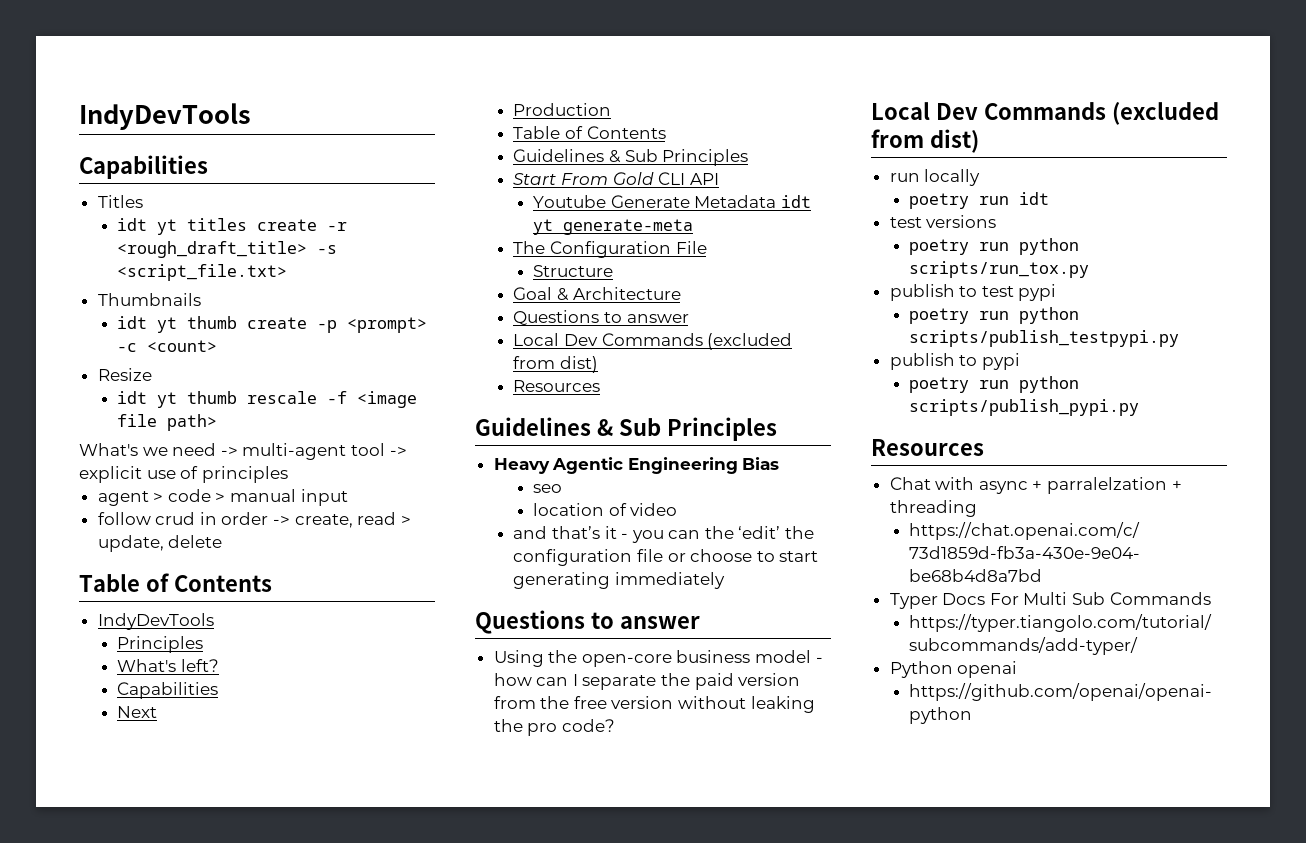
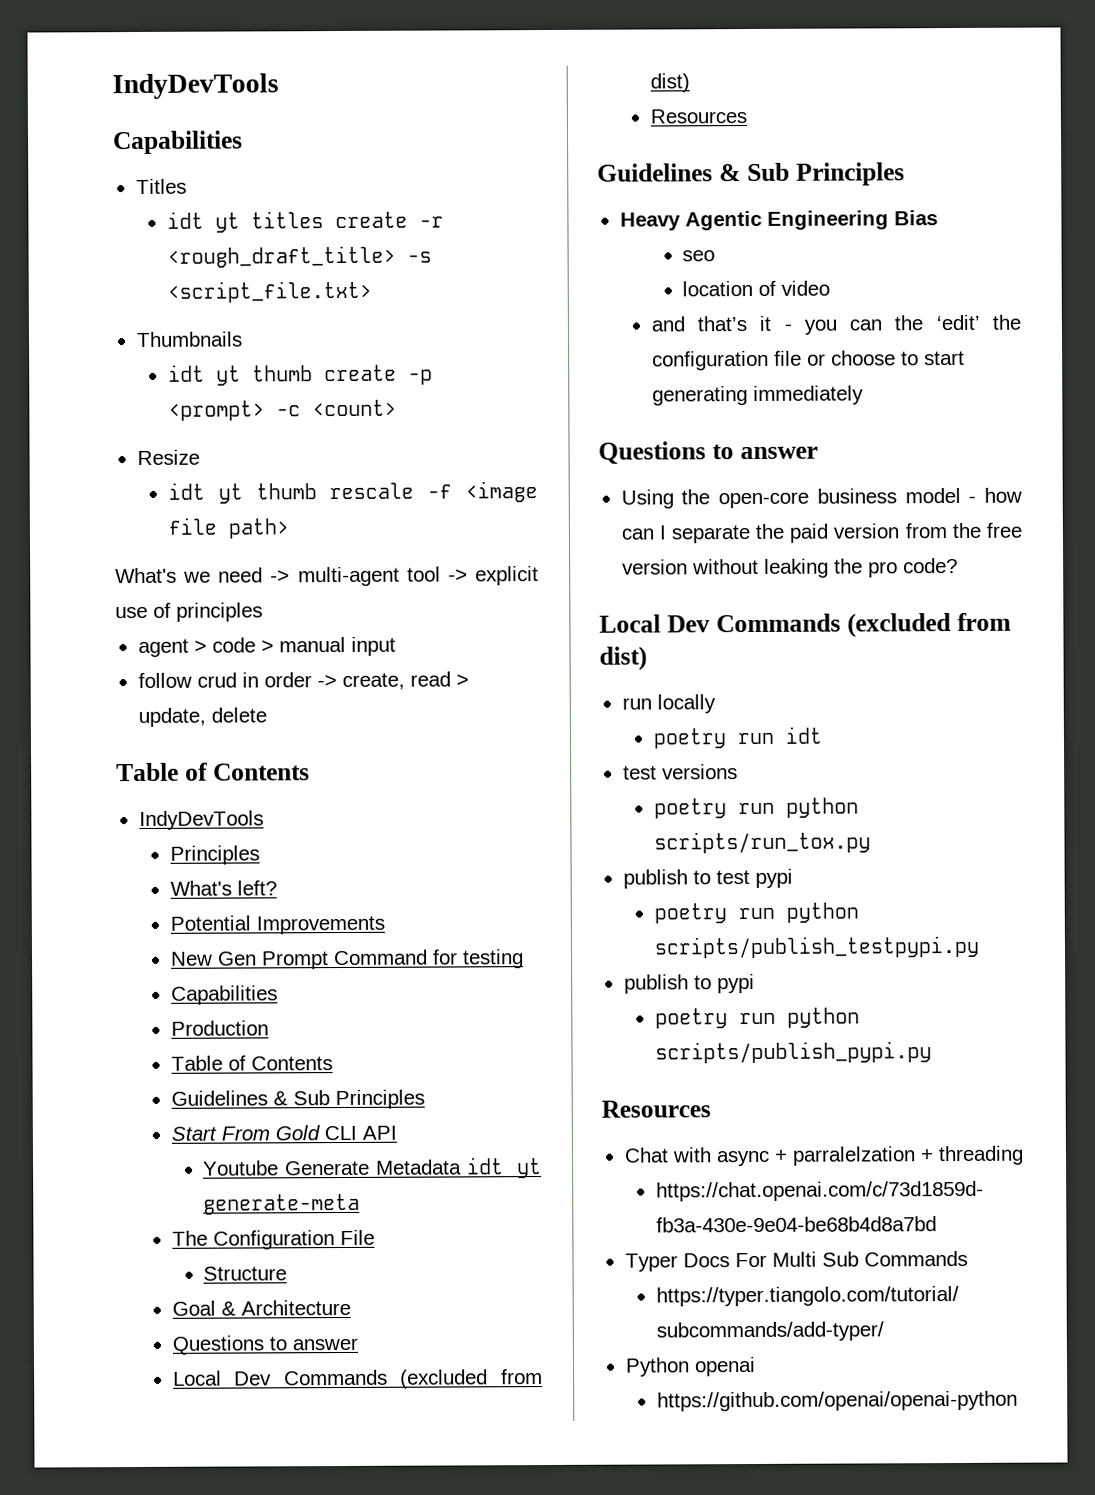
  What's left?
+ Potential Improvements
+ New Gen Prompt Command for testing
  Capabilities
- Next

